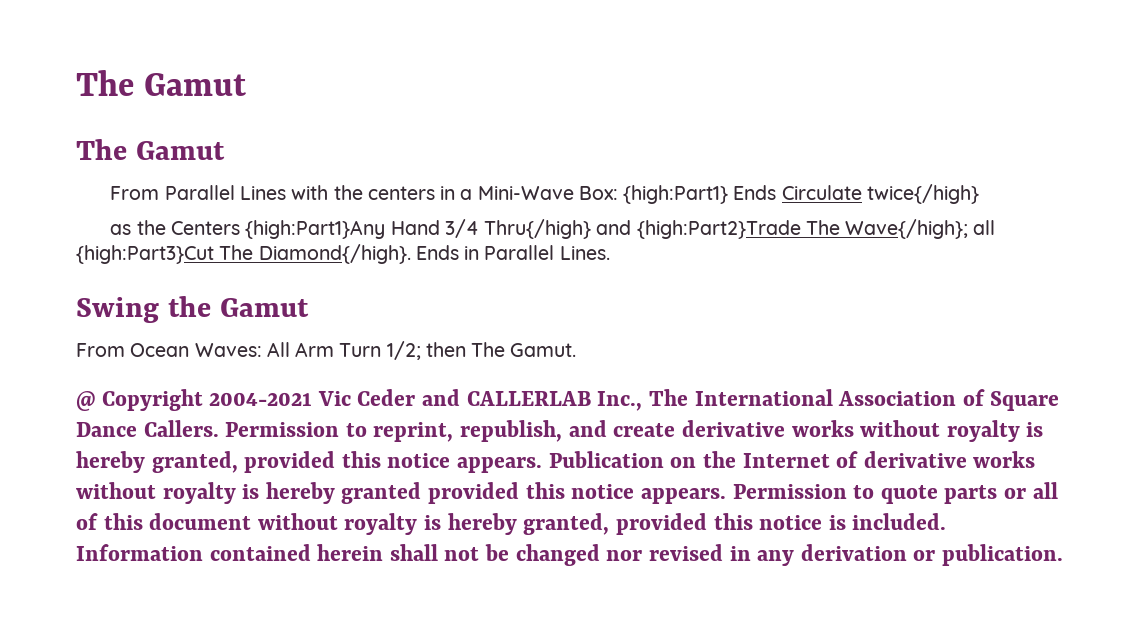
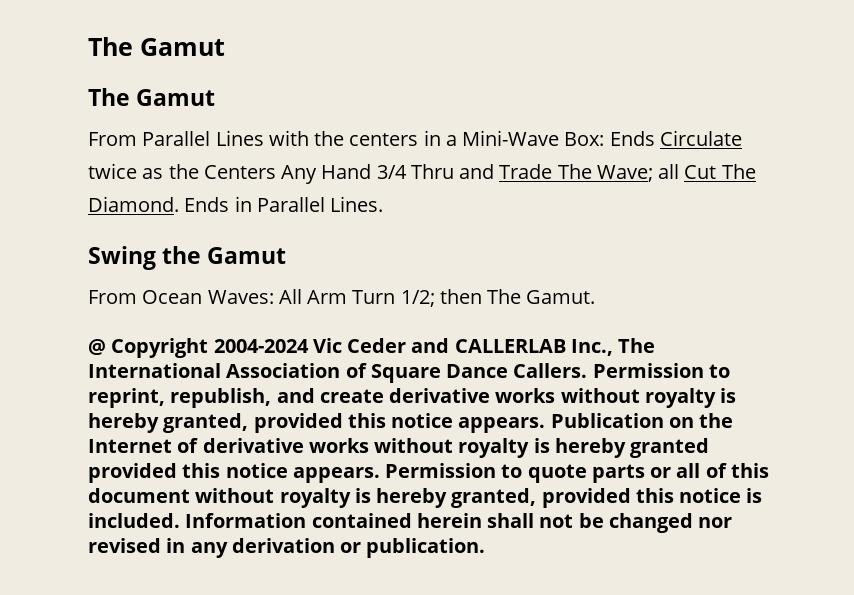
- From Parallel Lines with the centers in a Mini-Wave Box: {high:Part1} Ends Circulate twice{/high}
- as the Centers {high:Part1}Any Hand 3/4 Thru{/high} and {high:Part2}Trade The Wave{/high}; all {high:Part3}Cut The Diamond{/high}.
+ From Parallel Lines with the centers in a Mini-Wave Box: Ends Circulate twice as the Centers Any Hand 3/4 Thru and Trade The Wave; all Cut The Diamond.
- @ Copyright 2004-2021 Vic Ceder and CALLERLAB Inc., The International Association of Square Dance Callers.
+ @ Copyright 2004-2024 Vic Ceder and CALLERLAB Inc., The International Association of Square Dance Callers.

